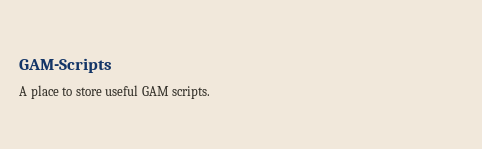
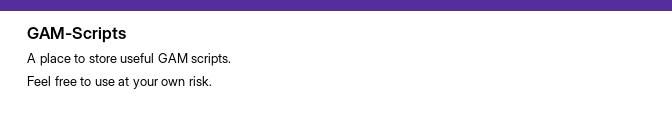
+ Feel free to use at your own risk.

